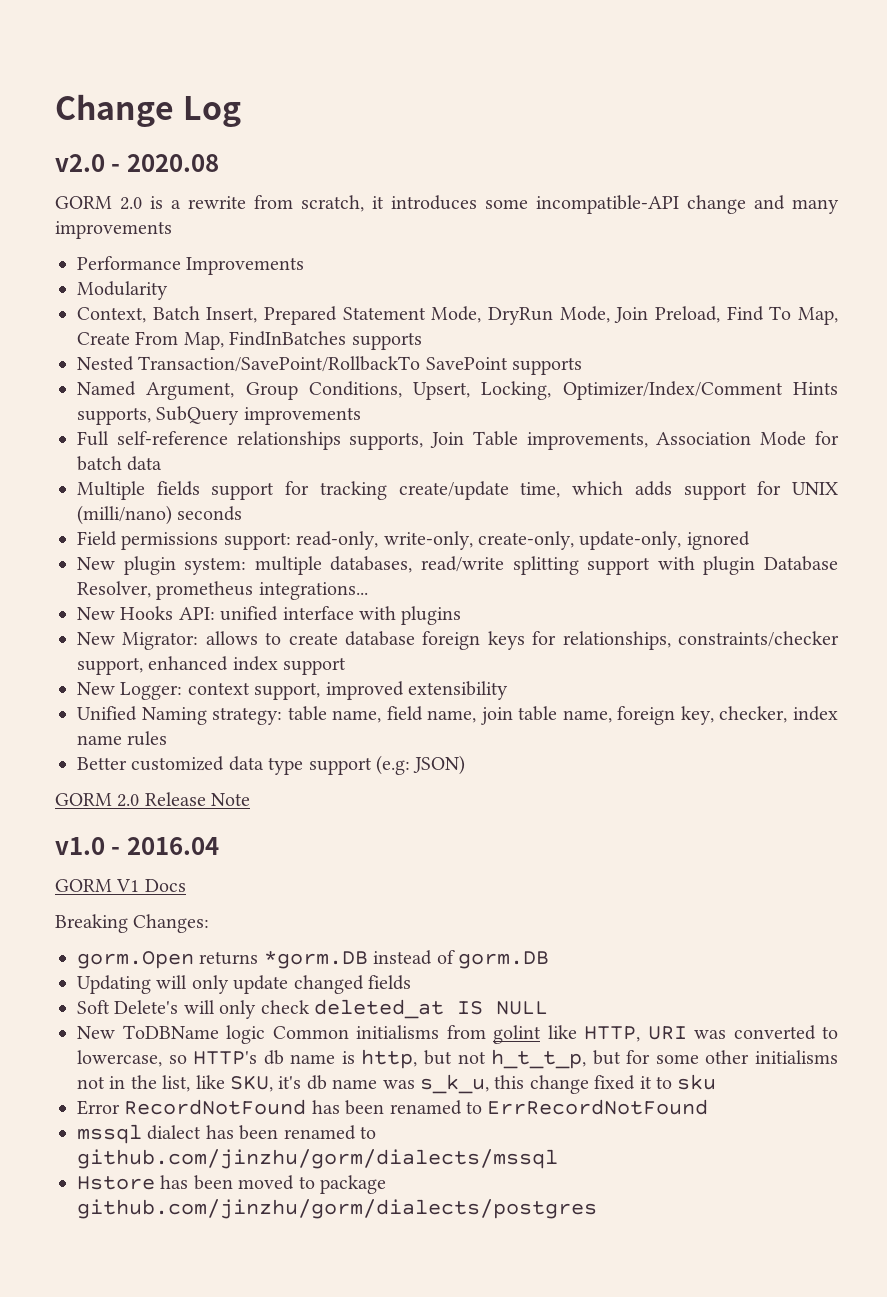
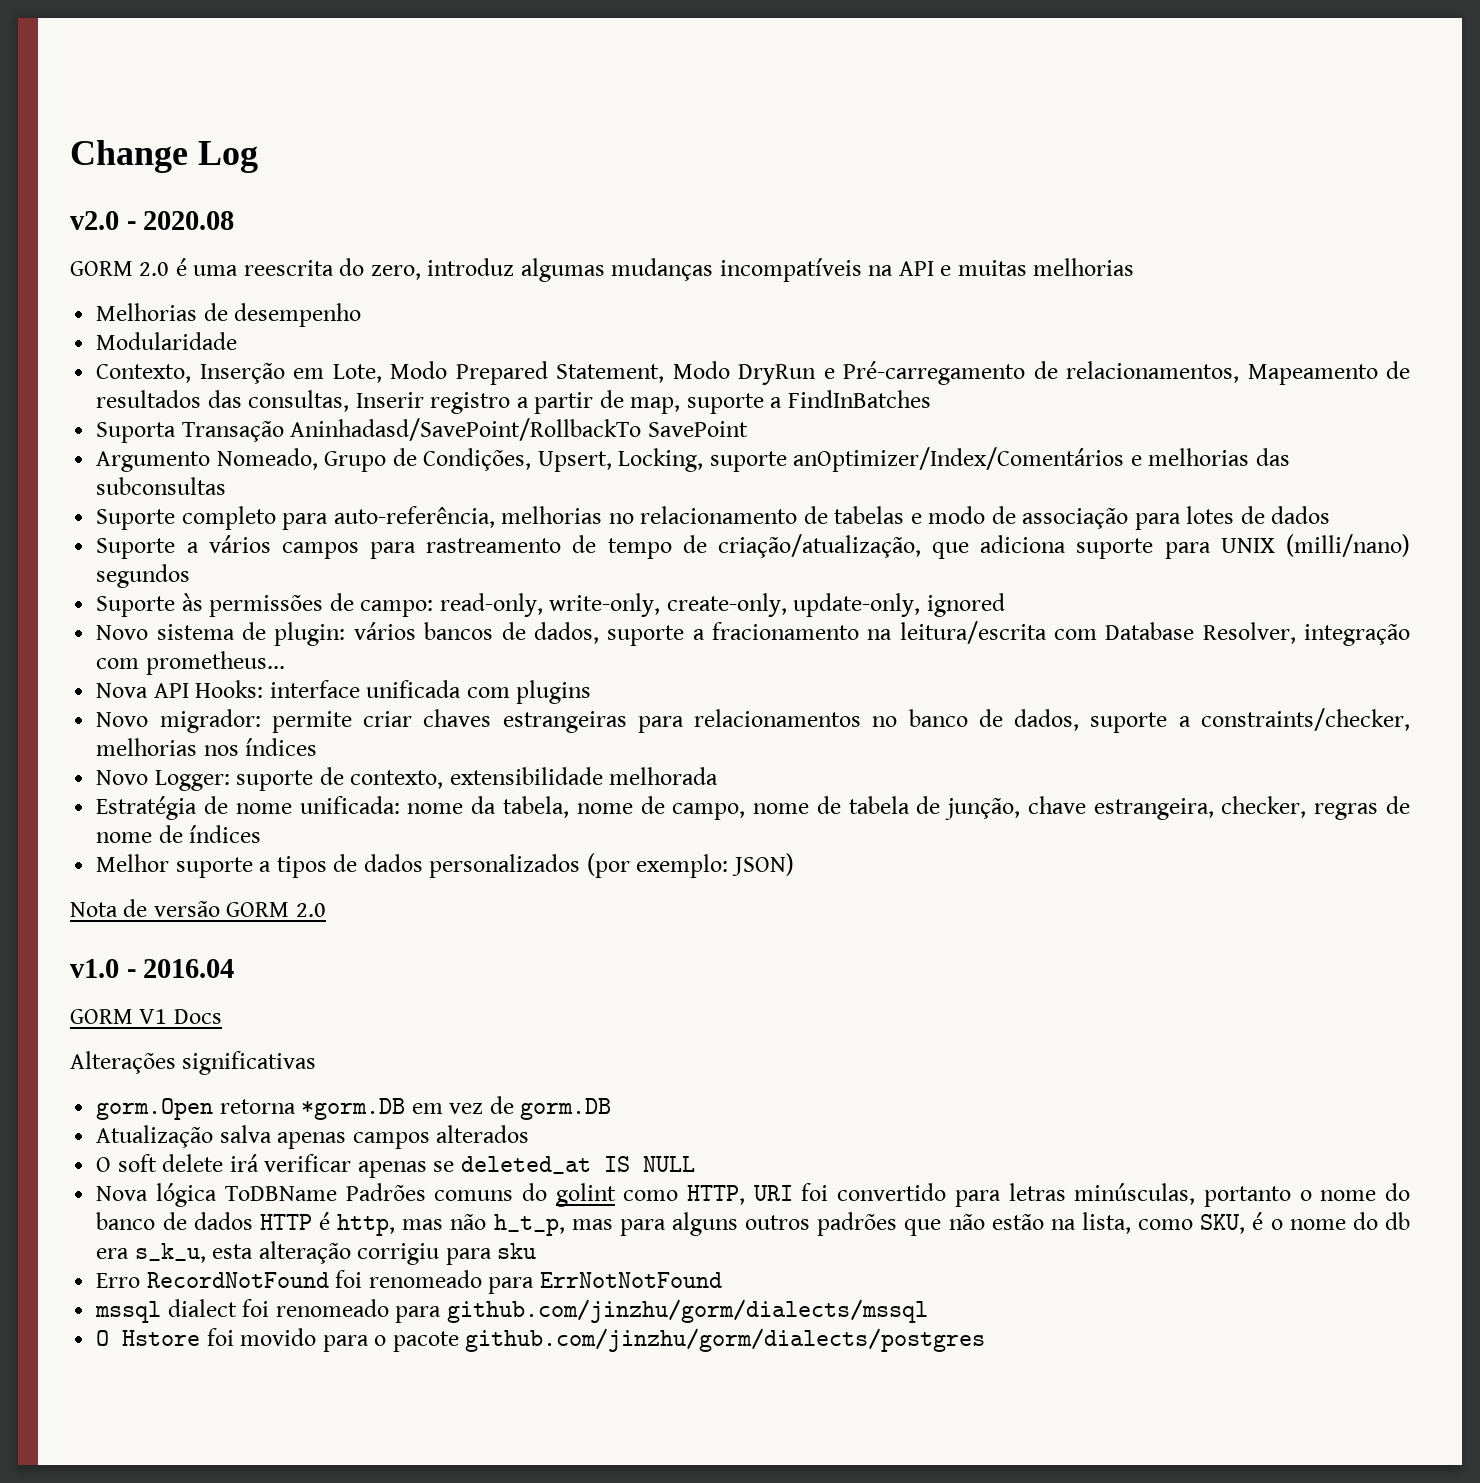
- GORM 2.0 is a rewrite from scratch, it introduces some incompatible-API change and many improvements
- Performance Improvements
- Modularity
- Context, Batch Insert, Prepared Statement Mode, DryRun Mode, Join Preload, Find To Map, Create From Map, FindInBatches supports
- Nested Transaction/SavePoint/RollbackTo SavePoint supports
- Named Argument, Group Conditions, Upsert, Locking, Optimizer/Index/Comment Hints supports, SubQuery improvements
- Full self-reference relationships supports, Join Table improvements, Association Mode for batch data
- Multiple fields support for tracking create/update time, which adds support for UNIX (milli/nano) seconds
- Field permissions support: read-only, write-only, create-only, update-only, ignored
+ GORM 2.0 é uma reescrita do zero, introduz algumas mudanças incompatíveis na API e muitas melhorias
+ Melhorias de desempenho
+ Modularidade
+ Contexto, Inserção em Lote, Modo Prepared Statement, Modo DryRun e Pré-carregamento de relacionamentos, Mapeamento de resultados das consultas, Inserir registro a partir de map, suporte a FindInBatches
+ Suporta Transação Aninhadasd/SavePoint/RollbackTo SavePoint
+ Argumento Nomeado, Grupo de Condições, Upsert, Locking, suporte anOptimizer/Index/Comentários e melhorias das subconsultas
+ Suporte completo para auto-referência, melhorias no relacionamento de tabelas e modo de associação para lotes de dados
+ Suporte a vários campos para rastreamento de tempo de criação/atualização, que adiciona suporte para UNIX (milli/nano) segundos
+ Suporte às permissões de campo: read-only, write-only, create-only, update-only, ignored
- New plugin system: multiple databases, read/write splitting support with plugin Database Resolver, prometheus integrations...
- New Hooks API: unified interface with plugins
- New Migrator: allows to create database foreign keys for relationships, constraints/checker support, enhanced index support
- New Logger: context support, improved extensibility
- Unified Naming strategy: table name, field name, join table name, foreign key, checker, index name rules
- Better customized data type support (e.g: JSON)
- GORM 2.0 Release Note
+ Novo sistema de plugin: vários bancos de dados, suporte a fracionamento na leitura/escrita com Database Resolver, integração com prometheus...
+ Nova API Hooks: interface unificada com plugins
+ Novo migrador: permite criar chaves estrangeiras para relacionamentos no banco de dados, suporte a constraints/checker, melhorias nos índices
+ Novo Logger: suporte de contexto, extensibilidade melhorada
+ Estratégia de nome unificada: nome da tabela, nome de campo, nome de tabela de junção, chave estrangeira, checker, regras de nome de índices
+ Melhor suporte a tipos de dados personalizados (por exemplo: JSON)
+ Nota de versão GORM 2.0
- Breaking Changes:
+ Alterações significativas
- gorm.Open returns *gorm.DB instead of gorm.DB
- Updating will only update changed fields
- Soft Delete's will only check deleted_at IS NULL
- New ToDBName logic Common initialisms from golint like HTTP, URI was converted to lowercase, so HTTP's db name is http, but not h_t_t_p, but for some other initialisms not in the list, like SKU, it's db name was s_k_u, this change fixed it to sku
- Error RecordNotFound has been renamed to ErrRecordNotFound
- mssql dialect has been renamed to github.com/jinzhu/gorm/dialects/mssql
- Hstore has been moved to package github.com/jinzhu/gorm/dialects/postgres
+ gorm.Open retorna *gorm.DB em vez de gorm.DB
+ Atualização salva apenas campos alterados
+ O soft delete irá verificar apenas se deleted_at IS NULL
+ Nova lógica ToDBName Padrões comuns do golint como HTTP, URI foi convertido para letras minúsculas, portanto o nome do banco de dados HTTP é http, mas não h_t_p, mas para alguns outros padrões que não estão na lista, como SKU, é o nome do db era s_k_u, esta alteração corrigiu para sku
+ Erro RecordNotFound foi renomeado para ErrNotNotFound
+ mssql dialect foi renomeado para github.com/jinzhu/gorm/dialects/mssql
+ O Hstore foi movido para o pacote github.com/jinzhu/gorm/dialects/postgres

